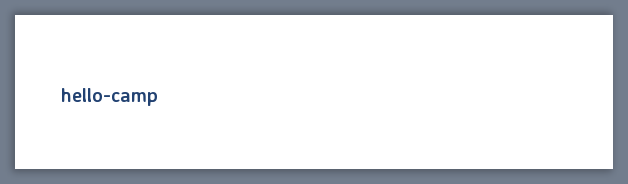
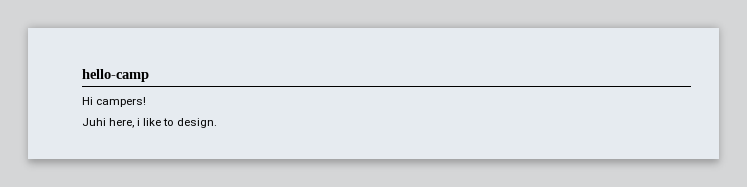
+ Hi campers!
+ Juhi here, i like to design.

